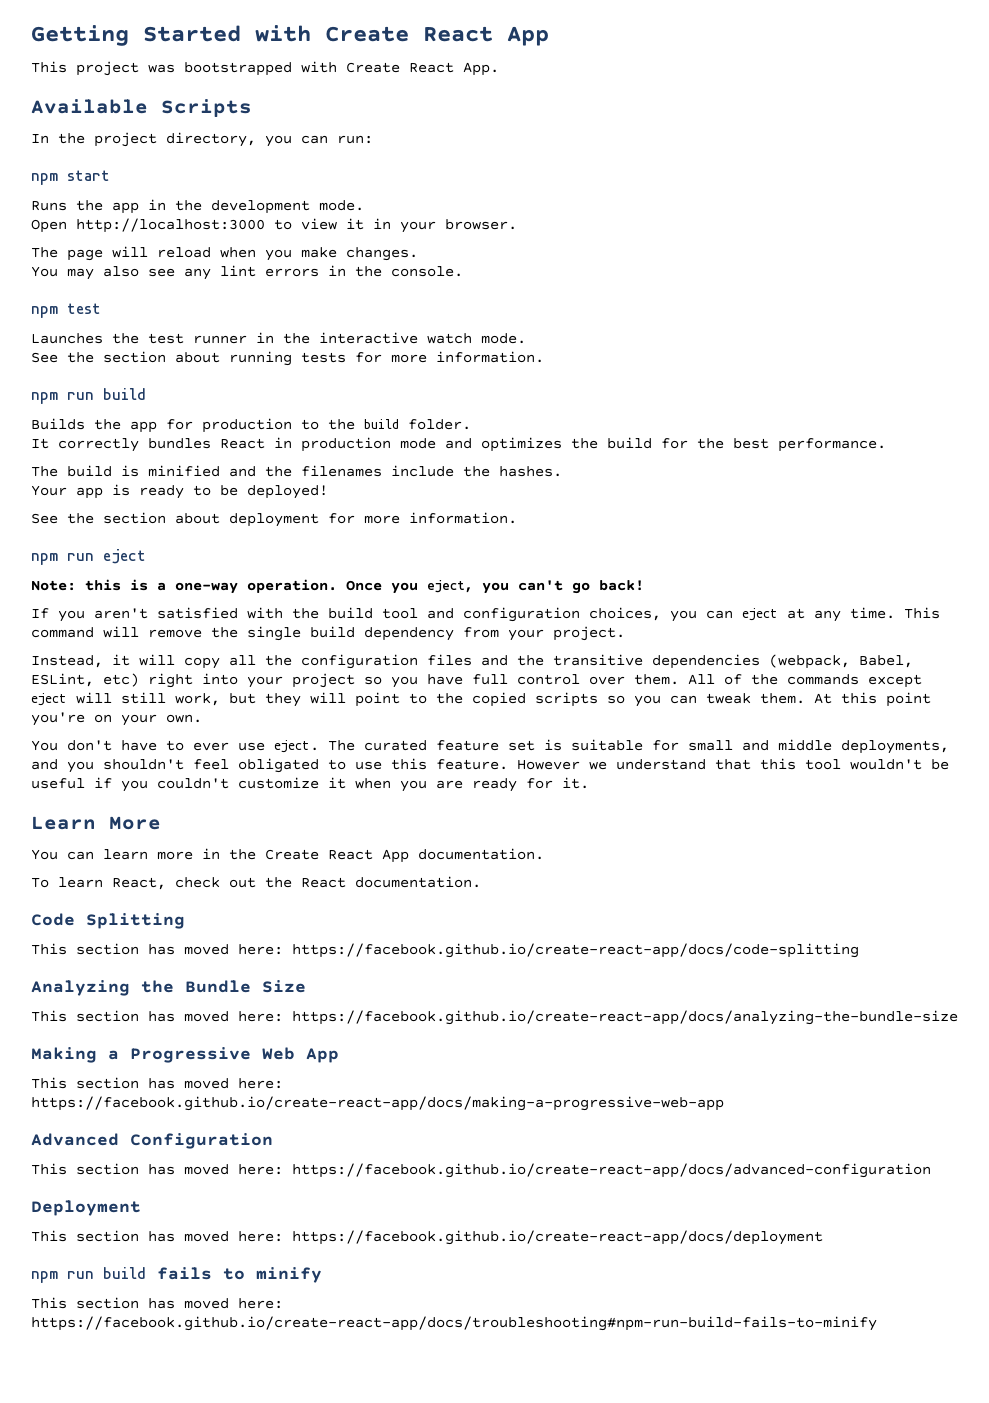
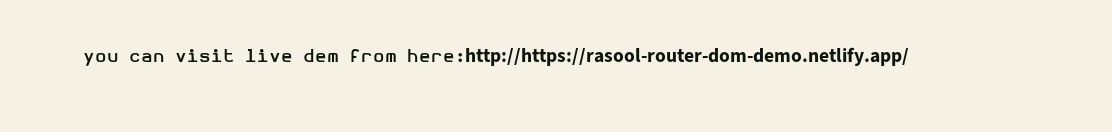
- Getting Started with Create React App
- This project was bootstrapped with Create React App.
- Available Scripts
- In the project directory, you can run:
- npm start
- Runs the app in the development mode.
- Open http://localhost:3000 to view it in your browser.
- The page will reload when you make changes.
- You may also see any lint errors in the console.
- npm test
- Launches the test runner in the interactive watch mode.
- See the section about running tests for more information.
- npm run build
- Builds the app for production to the build folder.
- It correctly bundles React in production mode and optimizes the build for the best performance.
- The build is minified and the filenames include the hashes.
- Your app is ready to be deployed!
- See the section about deployment for more information.
- npm run eject
- Note: this is a one-way operation. Once you eject, you can't go back!
- If you aren't satisfied with the build tool and configuration choices, you can eject at any time. This command will remove the single build dependency from your project.
- Instead, it will copy all the configuration files and the transitive dependencies (webpack, Babel, ESLint, etc) right into your project so you have full control over them. All of the commands except eject will still work, but they will point to the copied scripts so you can tweak them. At this point you're on your own.
- You don't have to ever use eject. The curated feature set is suitable for small and middle deployments, and you shouldn't feel obligated to use this feature. However we understand that this tool wouldn't be useful if you couldn't customize it when you are ready for it.
- Learn More
- You can learn more in the Create React App documentation.
- To learn React, check out the React documentation.
- Code Splitting
- This section has moved here: https://facebook.github.io/create-react-app/docs/code-splitting
- Analyzing the Bundle Size
- This section has moved here: https://facebook.github.io/create-react-app/docs/analyzing-the-bundle-size
- Making a Progressive Web App
- This section has moved here: https://facebook.github.io/create-react-app/docs/making-a-progressive-web-app
- Advanced Configuration
- This section has moved here: https://facebook.github.io/create-react-app/docs/advanced-configuration
- Deployment
- This section has moved here: https://facebook.github.io/create-react-app/docs/deployment
- npm run build fails to minify
- This section has moved here: https://facebook.github.io/create-react-app/docs/troubleshooting#npm-run-build-fails-to-minify
+ you can visit live dem from here:http://https://rasool-router-dom-demo.netlify.app/

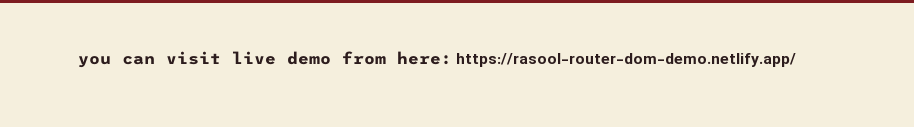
- you can visit live dem from here:http://https://rasool-router-dom-demo.netlify.app/
+ you can visit live demo from here: https://rasool-router-dom-demo.netlify.app/

